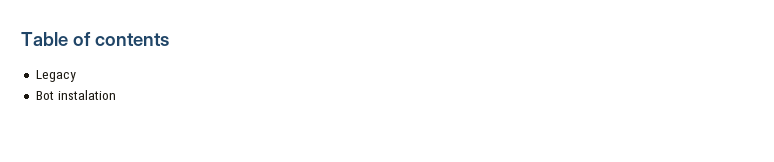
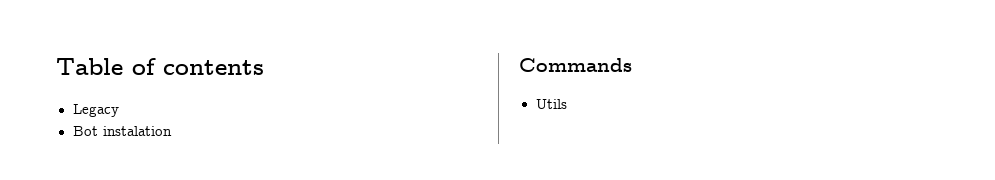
+ Commands
+ Utils

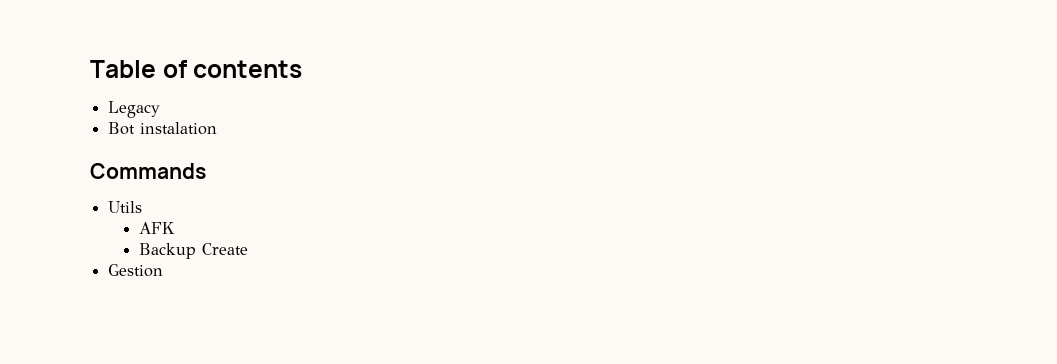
+ AFK
+ Backup Create
+ Gestion

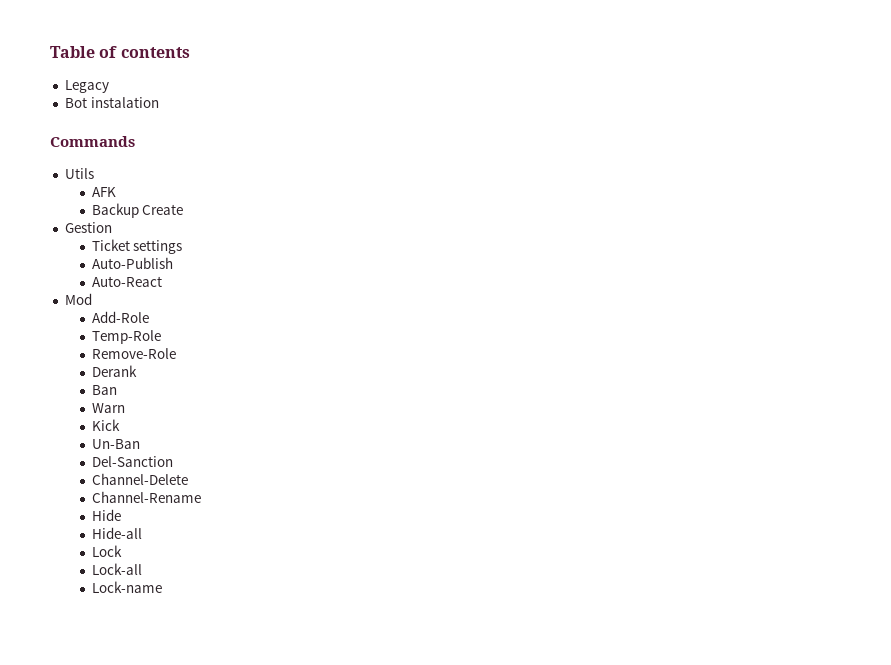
+ Ticket settings
+ Auto-Publish
+ Auto-React
+ Mod
+ Add-Role
+ Temp-Role
+ Remove-Role
+ Derank
+ Ban
+ Warn
+ Kick
+ Un-Ban
+ Del-Sanction
+ Channel-Delete
+ Channel-Rename
+ Hide
+ Hide-all
+ Lock
+ Lock-all
+ Lock-name

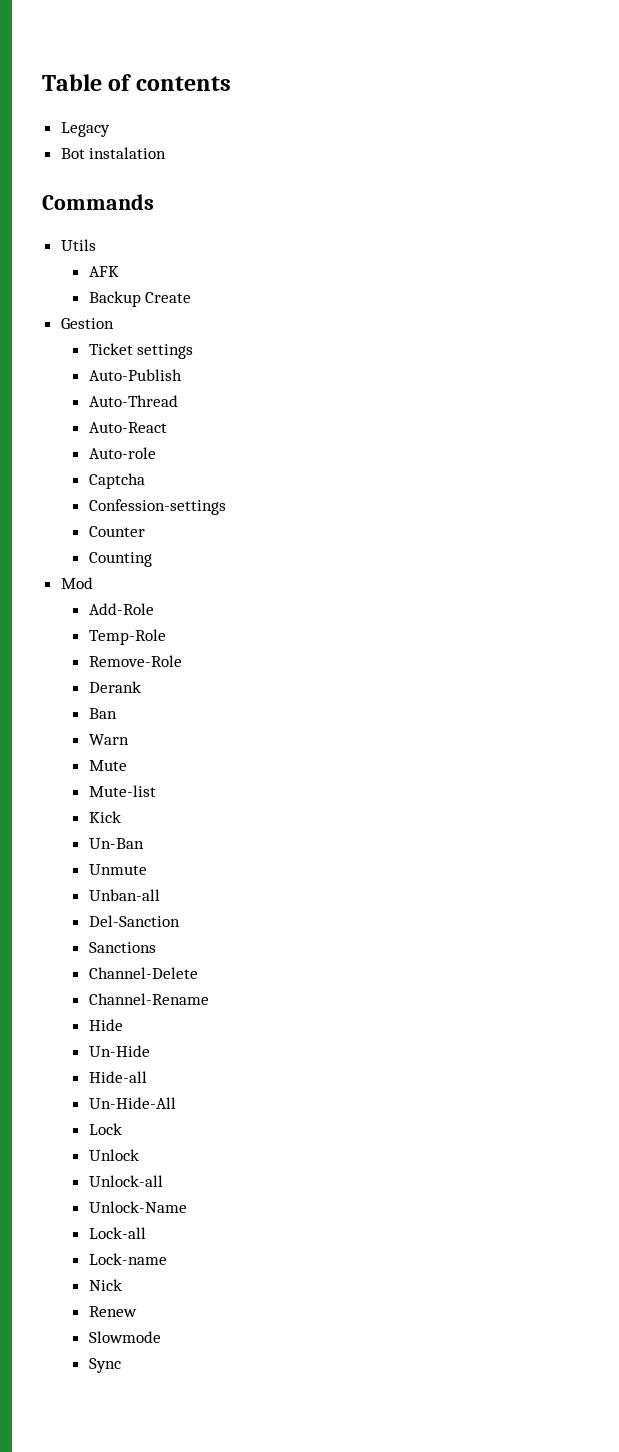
+ Auto-Thread
+ Auto-role
+ Captcha
+ Confession-settings
+ Counter
+ Counting
+ Mute
+ Mute-list
+ Unmute
+ Unban-all
+ Sanctions
+ Un-Hide
+ Un-Hide-All
+ Unlock
+ Unlock-all
+ Unlock-Name
+ Nick
+ Renew
+ Slowmode
+ Sync

